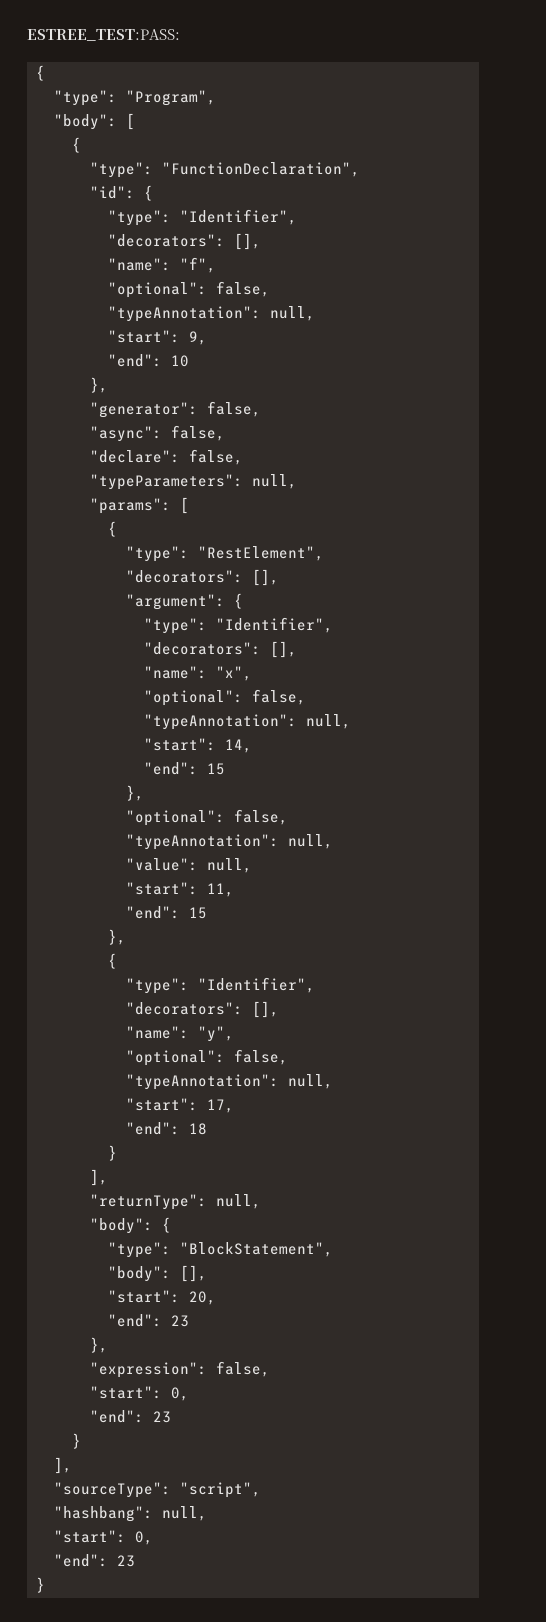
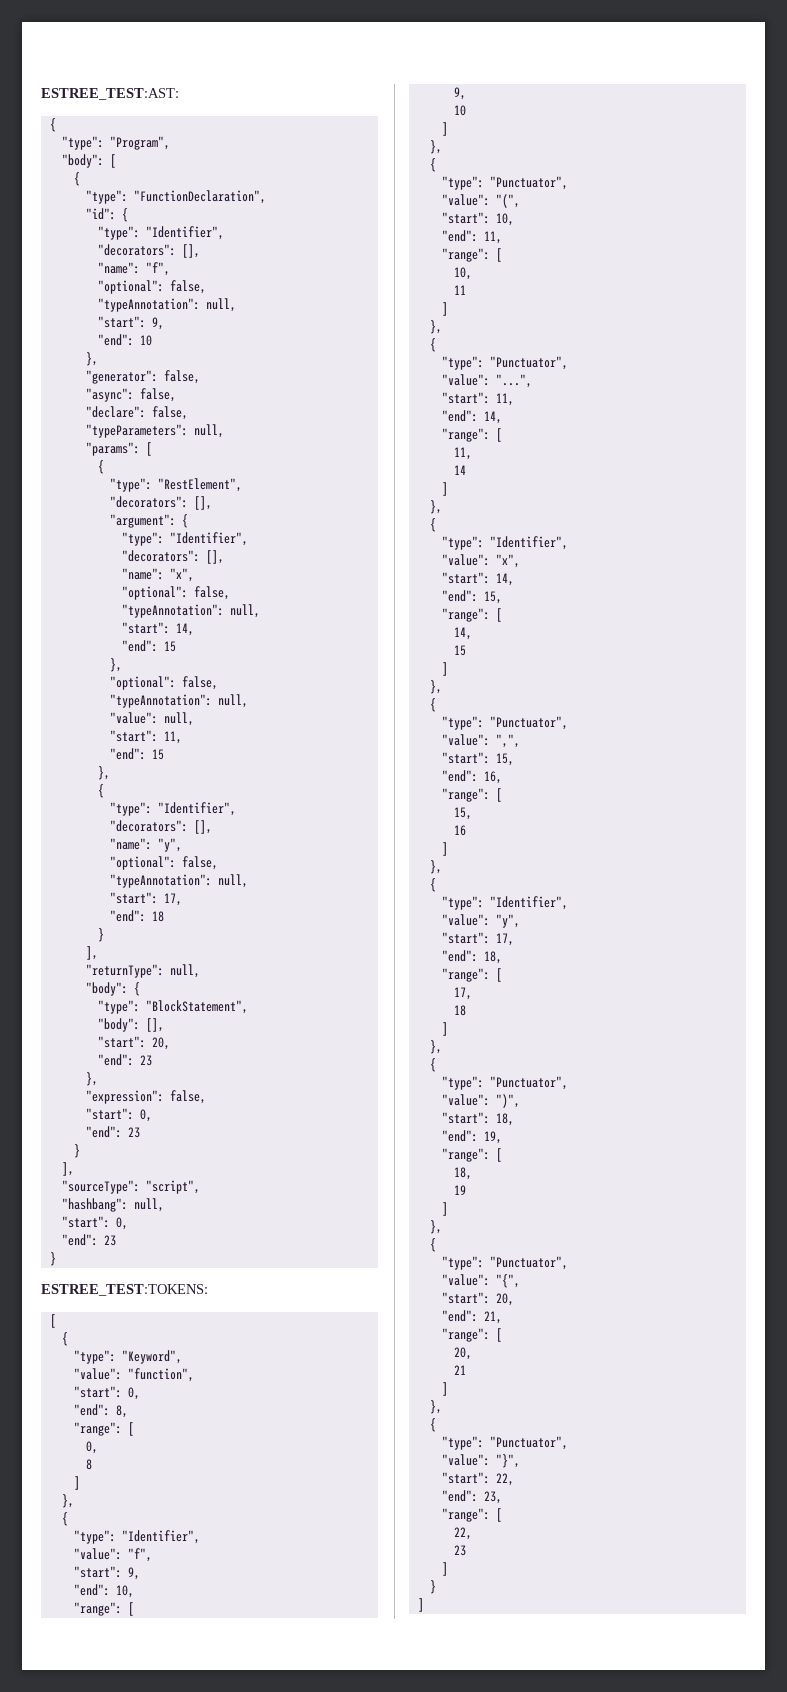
- ESTREE_TEST:PASS:
+ ESTREE_TEST:AST:
+ ESTREE_TEST:TOKENS:
+ [
+ {
+ "type": "Keyword",
+ "value": "function",
+ "start": 0,
+ "end": 8,
+ "range": [
+ 0,
+ 8
+ ]
+ },
+ {
+ "type": "Identifier",
+ "value": "f",
+ "start": 9,
+ "end": 10,
+ "range": [
+ 9,
+ 10
+ ]
+ },
+ {
+ "type": "Punctuator",
+ "value": "(",
+ "start": 10,
+ "end": 11,
+ "range": [
+ 10,
+ 11
+ ]
+ },
+ {
+ "type": "Punctuator",
+ "value": "...",
+ "start": 11,
+ "end": 14,
+ "range": [
+ 11,
+ 14
+ ]
+ },
+ {
+ "type": "Identifier",
+ "value": "x",
+ "start": 14,
+ "end": 15,
+ "range": [
+ 14,
+ 15
+ ]
+ },
+ {
+ "type": "Punctuator",
+ "value": ",",
+ "start": 15,
+ "end": 16,
+ "range": [
+ 15,
+ 16
+ ]
+ },
+ {
+ "type": "Identifier",
+ "value": "y",
+ "start": 17,
+ "end": 18,
+ "range": [
+ 17,
+ 18
+ ]
+ },
+ {
+ "type": "Punctuator",
+ "value": ")",
+ "start": 18,
+ "end": 19,
+ "range": [
+ 18,
+ 19
+ ]
+ },
+ {
+ "type": "Punctuator",
+ "value": "{",
+ "start": 20,
+ "end": 21,
+ "range": [
+ 20,
+ 21
+ ]
+ },
+ {
+ "type": "Punctuator",
+ "value": "}",
+ "start": 22,
+ "end": 23,
+ "range": [
+ 22,
+ 23
+ ]
+ }
+ ]

